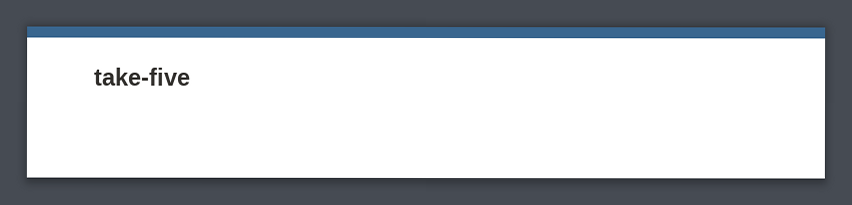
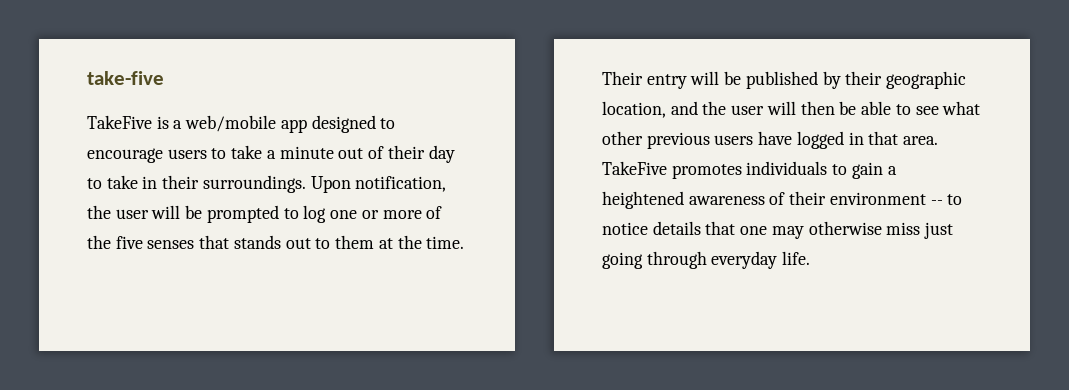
+ TakeFive is a web/mobile app designed to encourage users to take a minute out of their day to take in their surroundings. Upon notification, the user will be prompted to log one or more of the five senses that stands out to them at the time. Their entry will be published by their geographic location, and the user will then be able to see what other previous users have logged in that area. TakeFive promotes individuals to gain a heightened awareness of their environment -- to notice details that one may otherwise miss just going through everyday life.

